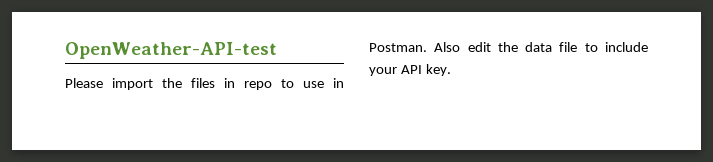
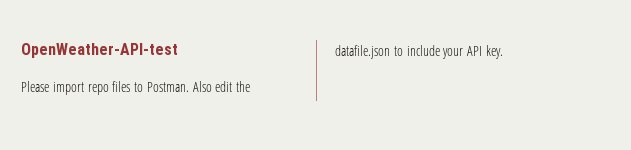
- Please import the files in repo to use in Postman.
+ Please import repo files to Postman.
- Also edit the data file to include your API key.
+ Also edit the datafile.json to include your API key.

